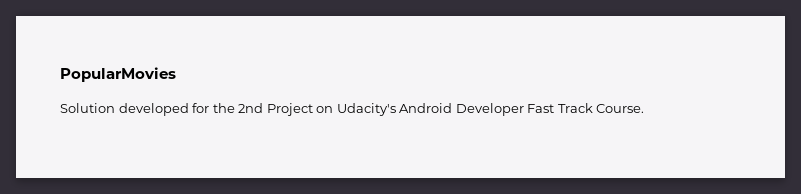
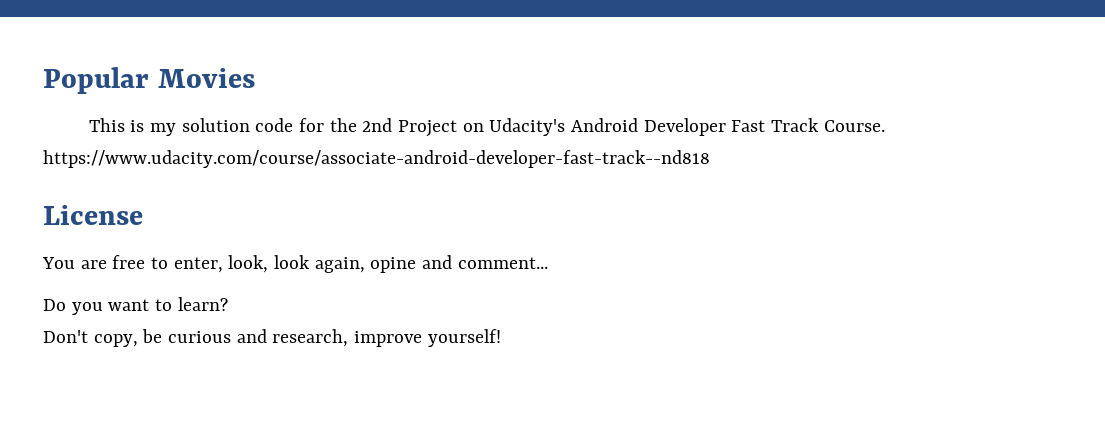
- PopularMovies
- Solution developed for the 2nd Project on Udacity's Android Developer Fast Track Course.
+ Popular Movies
+ This is my solution code for the 2nd Project on Udacity's Android Developer Fast Track Course. https://www.udacity.com/course/associate-android-developer-fast-track--nd818
+ License
+ You are free to enter, look, look again, opine and comment...
+ Do you want to learn?
+ Don't copy, be curious and research, improve yourself!

